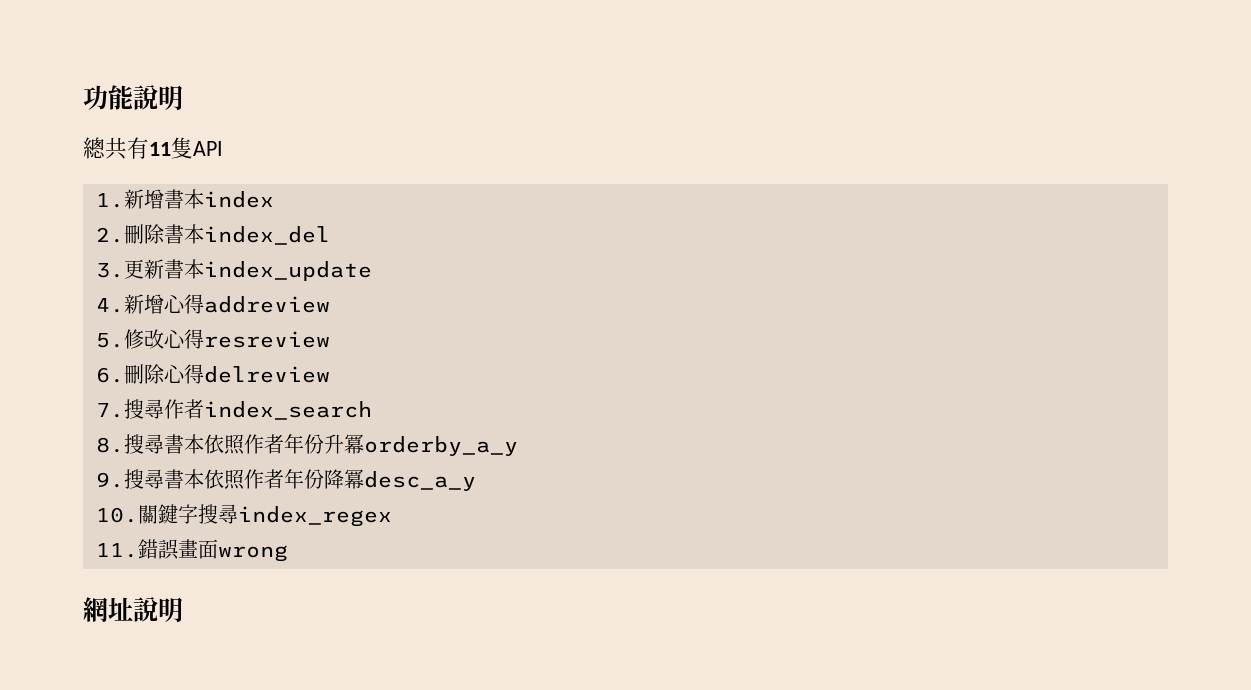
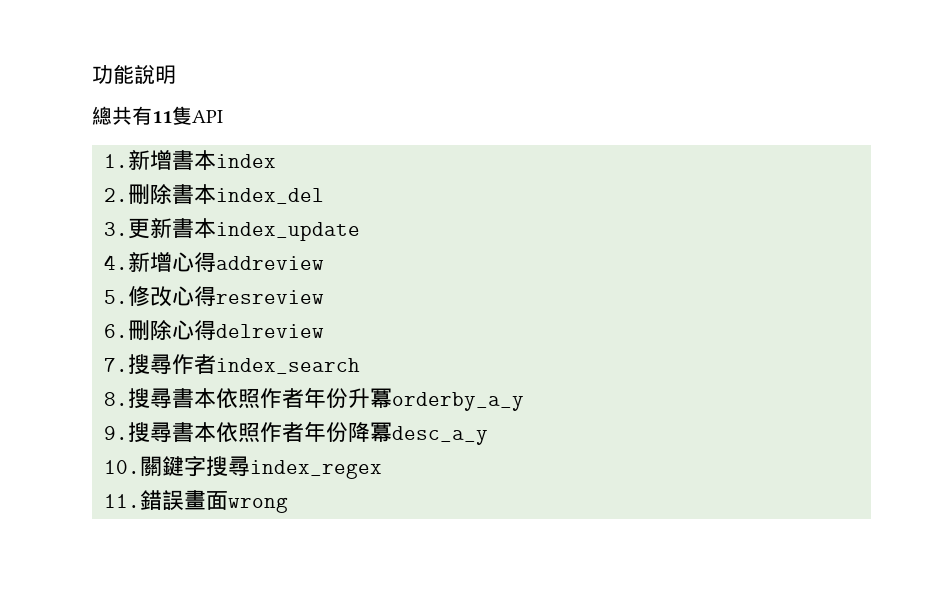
- 網址說明

